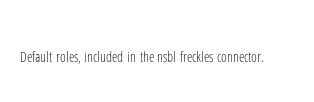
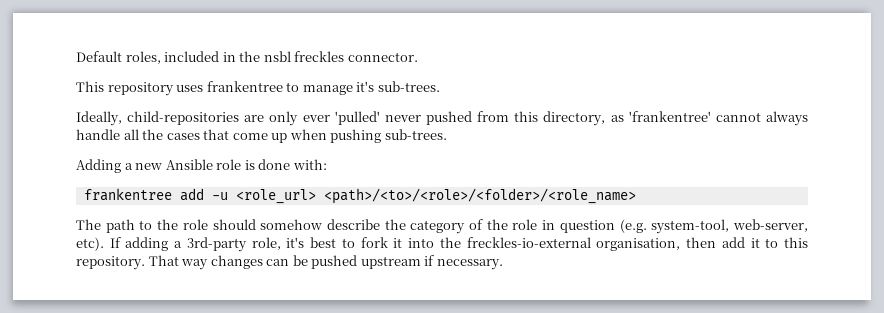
+ This repository uses frankentree to manage it's sub-trees.
+ Ideally, child-repositories are only ever 'pulled' never pushed from this directory, as 'frankentree' cannot always handle all the cases that come up when pushing sub-trees.
+ Adding a new Ansible role is done with:
+ frankentree add -u <role_url> <path>/<to>/<role>/<folder>/<role_name>
+ The path to the role should somehow describe the category of the role in question (e.g. system-tool, web-server, etc). If adding a 3rd-party role, it's best to fork it into the freckles-io-external organisation, then add it to this repository. That way changes can be pushed upstream if necessary.

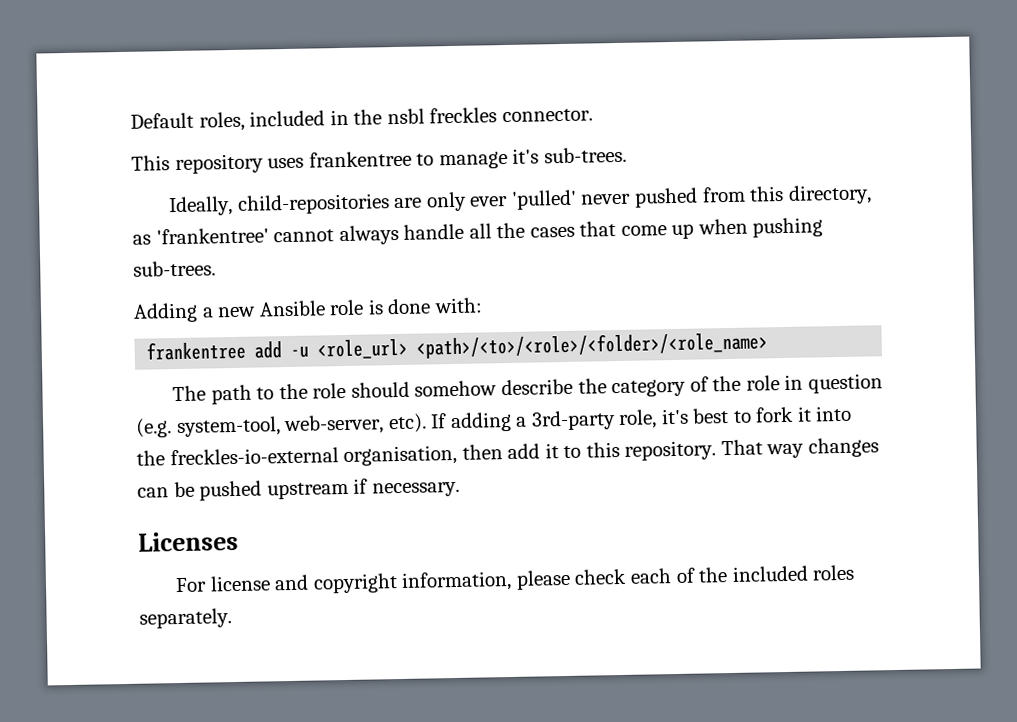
+ Licenses
+ For license and copyright information, please check each of the included roles separately.

